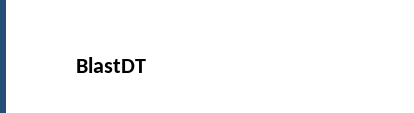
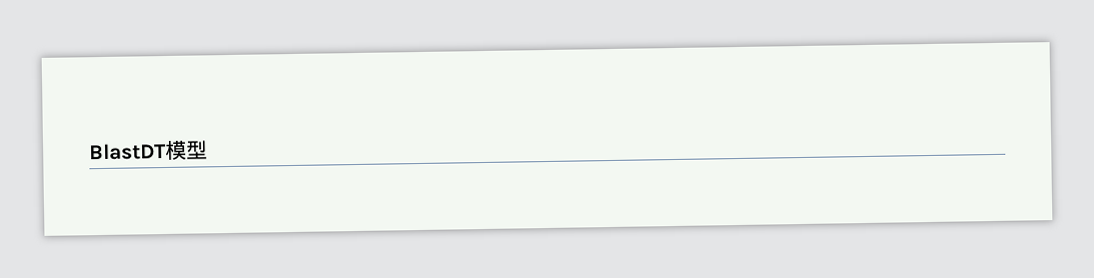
- BlastDT
+ BlastDT模型

